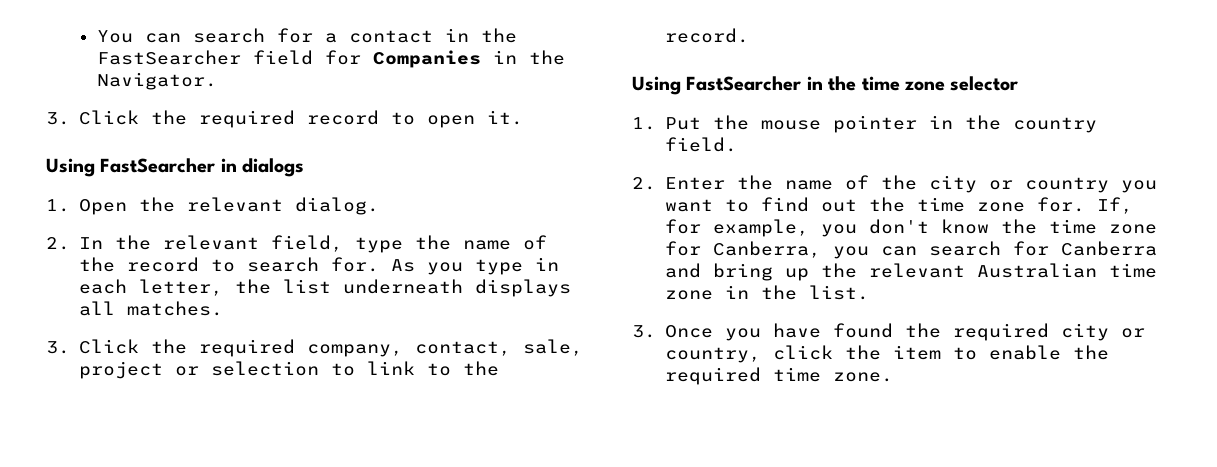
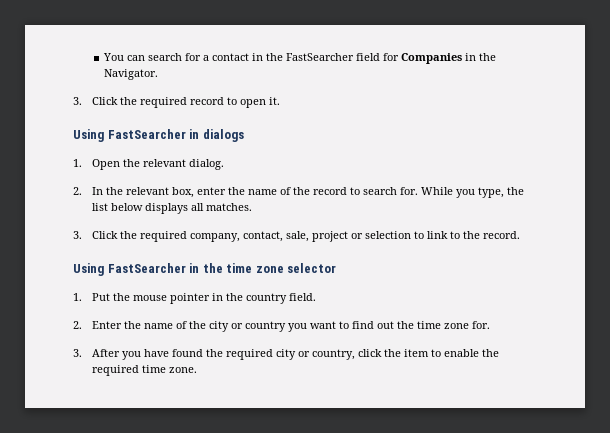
- 2. In the relevant field, type the name of the record to search for.
+ 2. In the relevant box, enter the name of the record to search for.
- As you type in each letter, the list underneath displays all matches.
+ While you type, the list below displays all matches.
- 2. Enter the name of the city or country you want to find out the time zone for. If, for example, you don't know the time zone for Canberra, you can search for Canberra and bring up the relevant Australian time zone in the list.
- 3. Once you have found the required city or country, click the item to enable the required time zone.
+ 2. Enter the name of the city or country you want to find out the time zone for.
+ 3. After you have found the required city or country, click the item to enable the required time zone.

